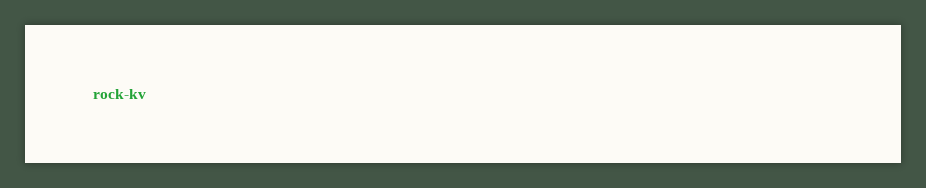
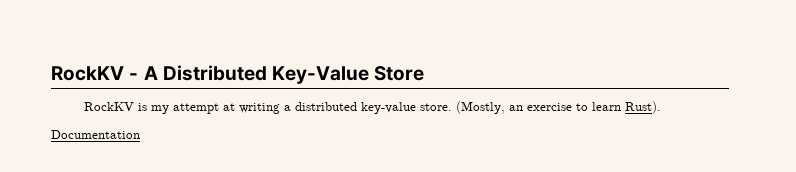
- rock-kv
+ RockKV - A Distributed Key-Value Store
+ RockKV is my attempt at writing a distributed key-value store. (Mostly, an exercise to learn Rust).
+ Documentation

